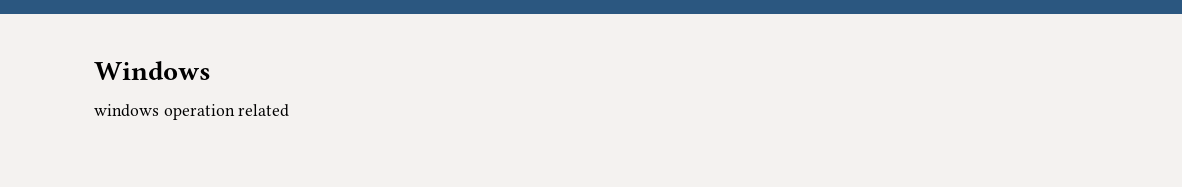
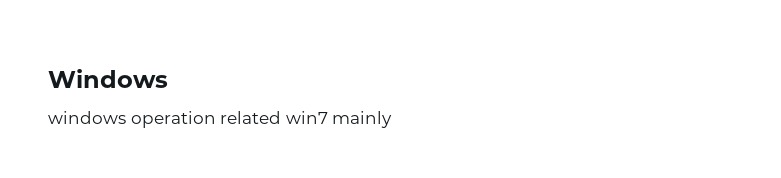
- windows operation related
+ windows operation related win7 mainly

